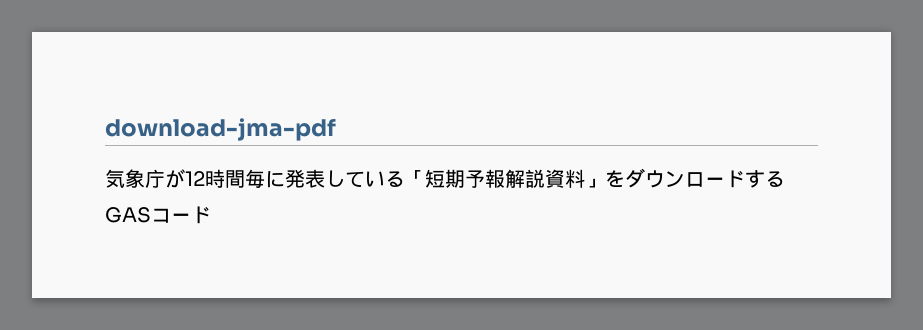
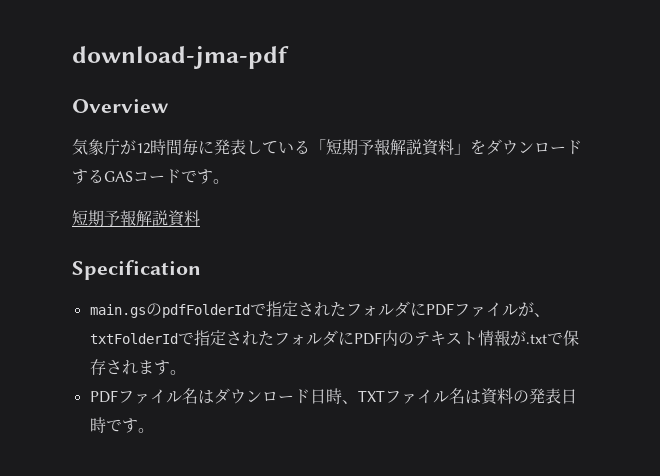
+ Overview
- 気象庁が12時間毎に発表している「短期予報解説資料」をダウンロードするGASコード
+ 気象庁が12時間毎に発表している「短期予報解説資料」をダウンロードするGASコードです。
+ 短期予報解説資料
+ Specification
+ main.gsのpdfFolderIdで指定されたフォルダにPDFファイルが、txtFolderIdで指定されたフォルダにPDF内のテキスト情報が.txtで保存されます。
+ PDFファイル名はダウンロード日時、TXTファイル名は資料の発表日時です。

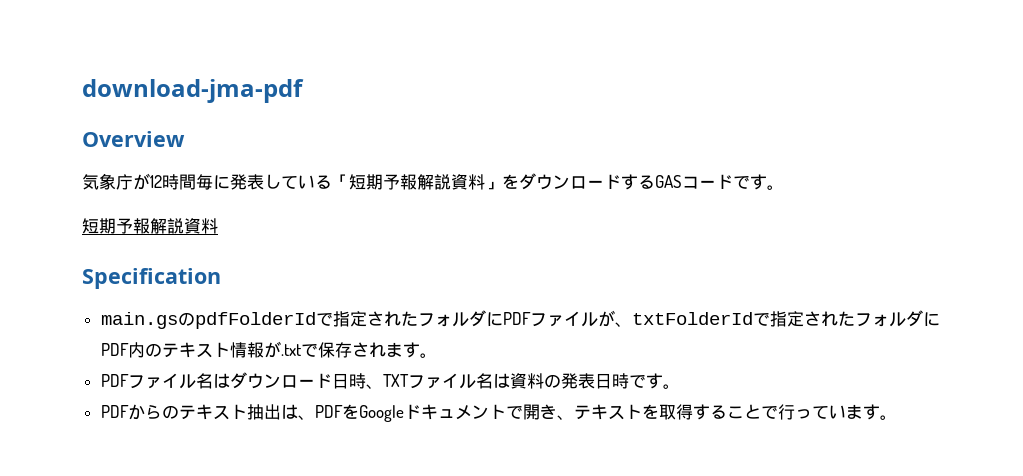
+ PDFからのテキスト抽出は、PDFをGoogleドキュメントで開き、テキストを取得することで行っています。

